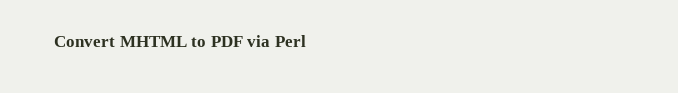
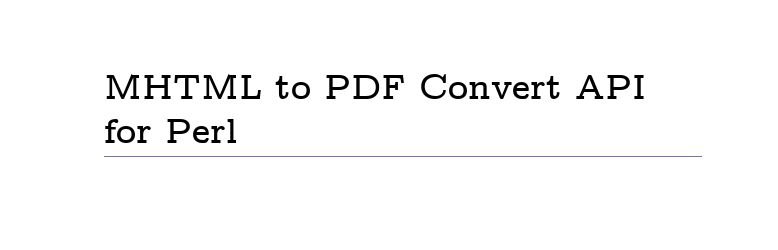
- Convert MHTML to PDF via Perl
+ MHTML to PDF Convert API for Perl

